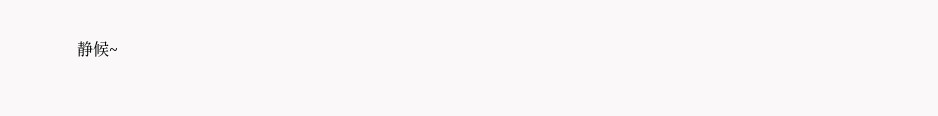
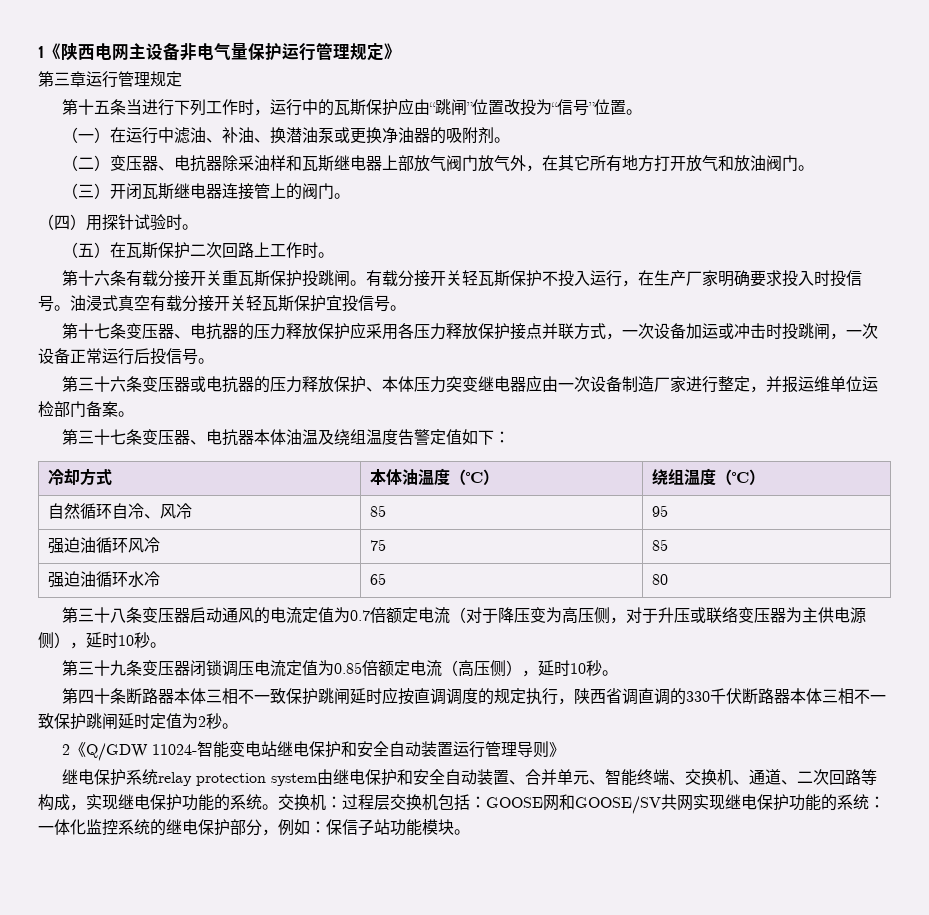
- 静候~
+ 1《陕西电网主设备非电气量保护运行管理规定》
+ 第三章运行管理规定
+ 第十五条当进行下列工作时，运行中的瓦斯保护应由“跳闸”位置改投为“信号”位置。
+ （一）在运行中滤油、补油、换潜油泵或更换净油器的吸附剂。
+ （二）变压器、电抗器除采油样和瓦斯继电器上部放气阀门放气外，在其它所有地方打开放气和放油阀门。
+ （三）开闭瓦斯继电器连接管上的阀门。
+ （四）用探针试验时。
+ （五）在瓦斯保护二次回路上工作时。
+ 第十六条有载分接开关重瓦斯保护投跳闸。有载分接开关轻瓦斯保护不投入运行，在生产厂家明确要求投入时投信号。油浸式真空有载分接开关轻瓦斯保护宜投信号。
+ 第十七条变压器、电抗器的压力释放保护应采用各压力释放保护接点并联方式，一次设备加运或冲击时投跳闸，一次设备正常运行后投信号。
+ 第三十六条变压器或电抗器的压力释放保护、本体压力突变继电器应由一次设备制造厂家进行整定，并报运维单位运检部门备案。
+ 第三十七条变压器、电抗器本体油温及绕组温度告警定值如下：
+ 冷却方式 | 本体油温度（℃） | 绕组温度（℃）
+ 自然循环自冷、风冷 | 85 | 95
+ 强迫油循环风冷 | 75 | 85
+ 强迫油循环水冷 | 65 | 80
+ 第三十八条变压器启动通风的电流定值为0.7倍额定电流（对于降压变为高压侧，对于升压或联络变压器为主供电源侧），延时10秒。
+ 第三十九条变压器闭锁调压电流定值为0.85倍额定电流（高压侧），延时10秒。
+ 第四十条断路器本体三相不一致保护跳闸延时应按直调调度的规定执行，陕西省调直调的330千伏断路器本体三相不一致保护跳闸延时定值为2秒。
+ 2《Q/GDW 11024-智能变电站继电保护和安全自动装置运行管理导则》
+ 继电保护系统relay protection system由继电保护和安全自动装置、合并单元、智能终端、交换机、通道、二次回路等构成，实现继电保护功能的系统。交换机：过程层交换机包括：GOOSE网和GOOSE/SV共网实现继电保护功能的系统：一体化监控系统的继电保护部分，例如：保信子站功能模块。

